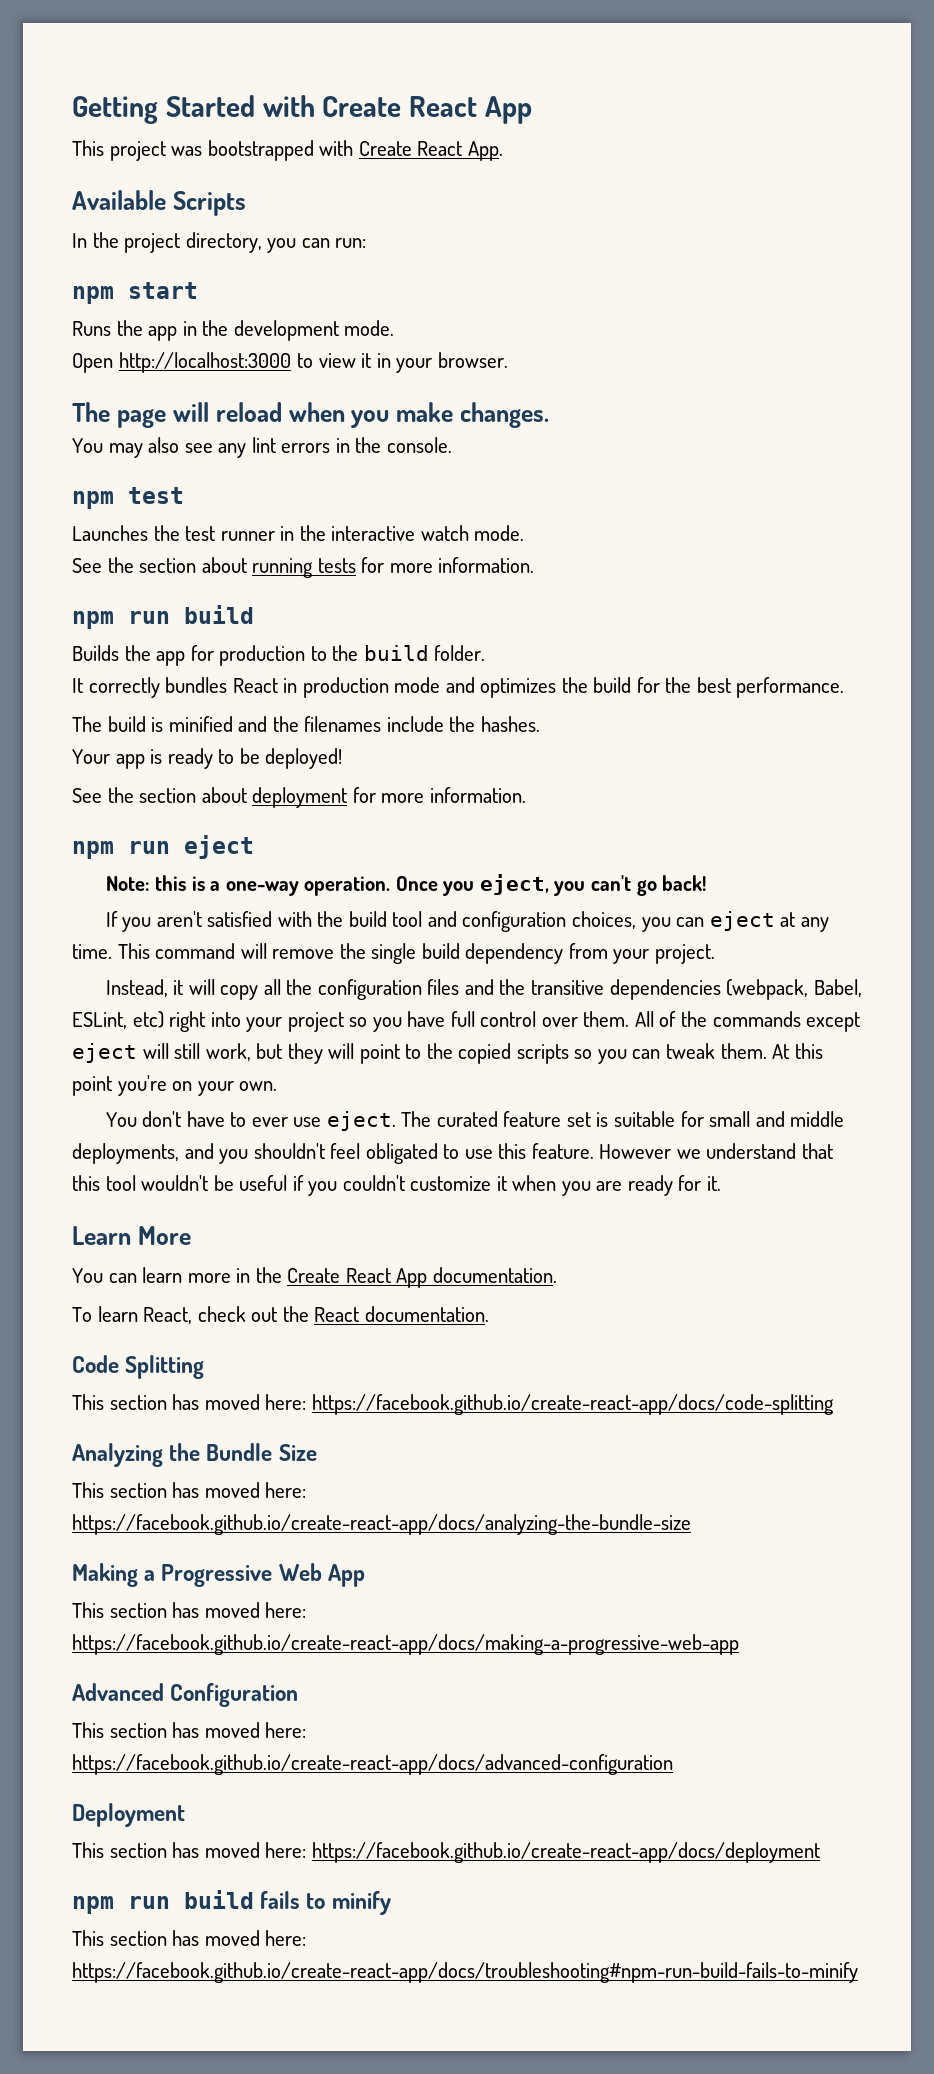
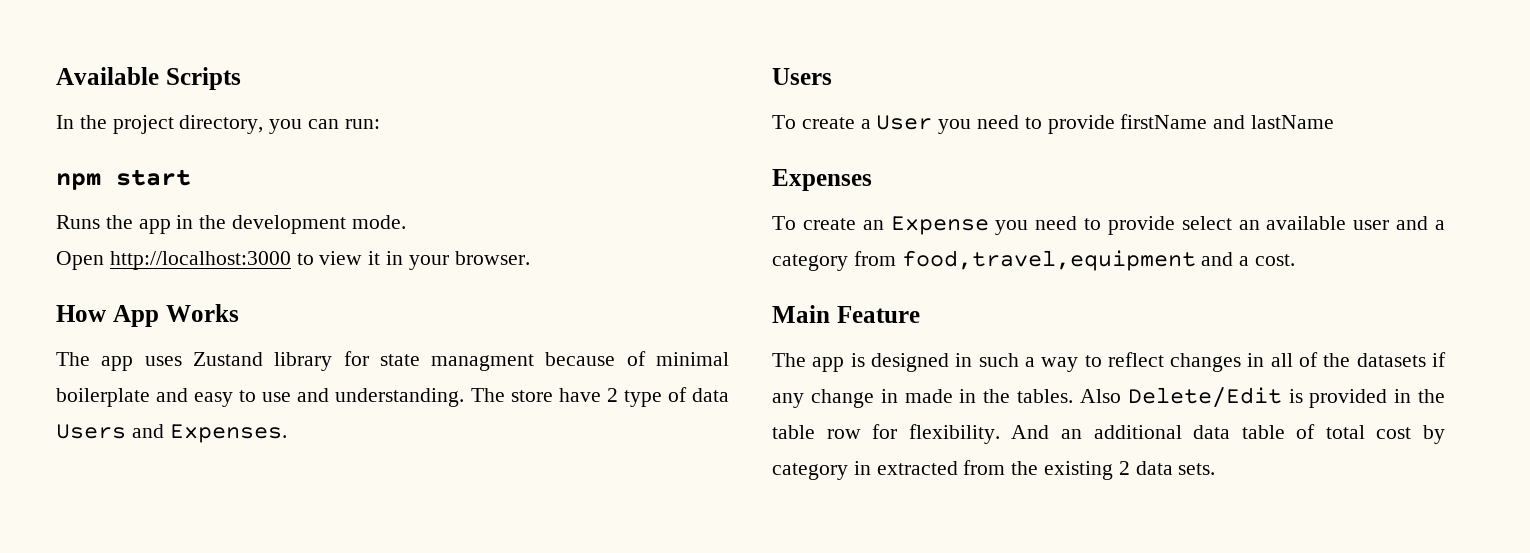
- Getting Started with Create React App
- This project was bootstrapped with Create React App.
- The page will reload when you make changes.
- You may also see any lint errors in the console.
- npm test
- Launches the test runner in the interactive watch mode.
- See the section about running tests for more information.
- npm run build
- Builds the app for production to the build folder.
- It correctly bundles React in production mode and optimizes the build for the best performance.
- The build is minified and the filenames include the hashes.
- Your app is ready to be deployed!
- See the section about deployment for more information.
- npm run eject
- Note: this is a one-way operation. Once you eject, you can't go back!
- If you aren't satisfied with the build tool and configuration choices, you can eject at any time. This command will remove the single build dependency from your project.
- Instead, it will copy all the configuration files and the transitive dependencies (webpack, Babel, ESLint, etc) right into your project so you have full control over them. All of the commands except eject will still work, but they will point to the copied scripts so you can tweak them. At this point you're on your own.
- You don't have to ever use eject. The curated feature set is suitable for small and middle deployments, and you shouldn't feel obligated to use this feature. However we understand that this tool wouldn't be useful if you couldn't customize it when you are ready for it.
- Learn More
- You can learn more in the Create React App documentation.
- To learn React, check out the React documentation.
- Code Splitting
- This section has moved here: https://facebook.github.io/create-react-app/docs/code-splitting
- Analyzing the Bundle Size
- This section has moved here: https://facebook.github.io/create-react-app/docs/analyzing-the-bundle-size
- Making a Progressive Web App
- This section has moved here: https://facebook.github.io/create-react-app/docs/making-a-progressive-web-app
- Advanced Configuration
- This section has moved here: https://facebook.github.io/create-react-app/docs/advanced-configuration
- Deployment
- This section has moved here: https://facebook.github.io/create-react-app/docs/deployment
- npm run build fails to minify
- This section has moved here: https://facebook.github.io/create-react-app/docs/troubleshooting#npm-run-build-fails-to-minify
+ How App Works
+ The app uses Zustand library for state managment because of minimal boilerplate and easy to use and understanding. The store have 2 type of data Users and Expenses.
+ Users
+ To create a User you need to provide firstName and lastName
+ Expenses
+ To create an Expense you need to provide select an available user and a category from food,travel,equipment and a cost.
+ Main Feature
+ The app is designed in such a way to reflect changes in all of the datasets if any change in made in the tables. Also Delete/Edit is provided in the table row for flexibility. And an additional data table of total cost by category in extracted from the existing 2 data sets.

